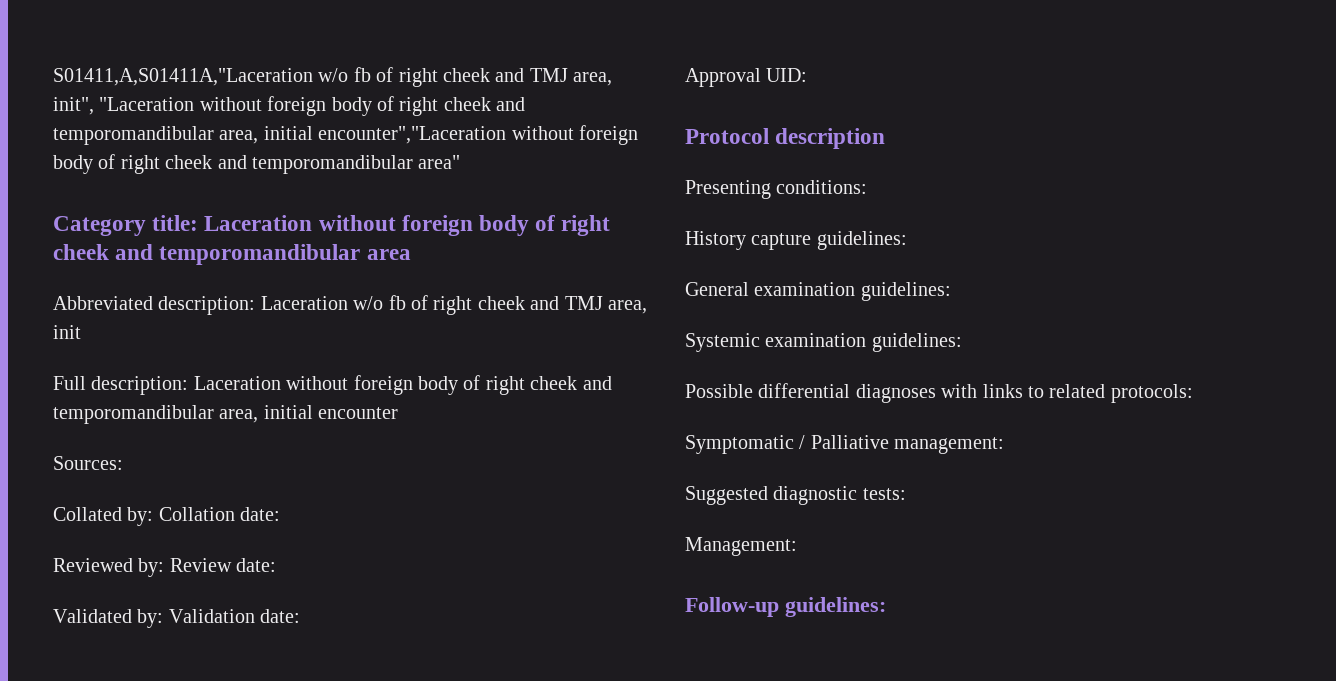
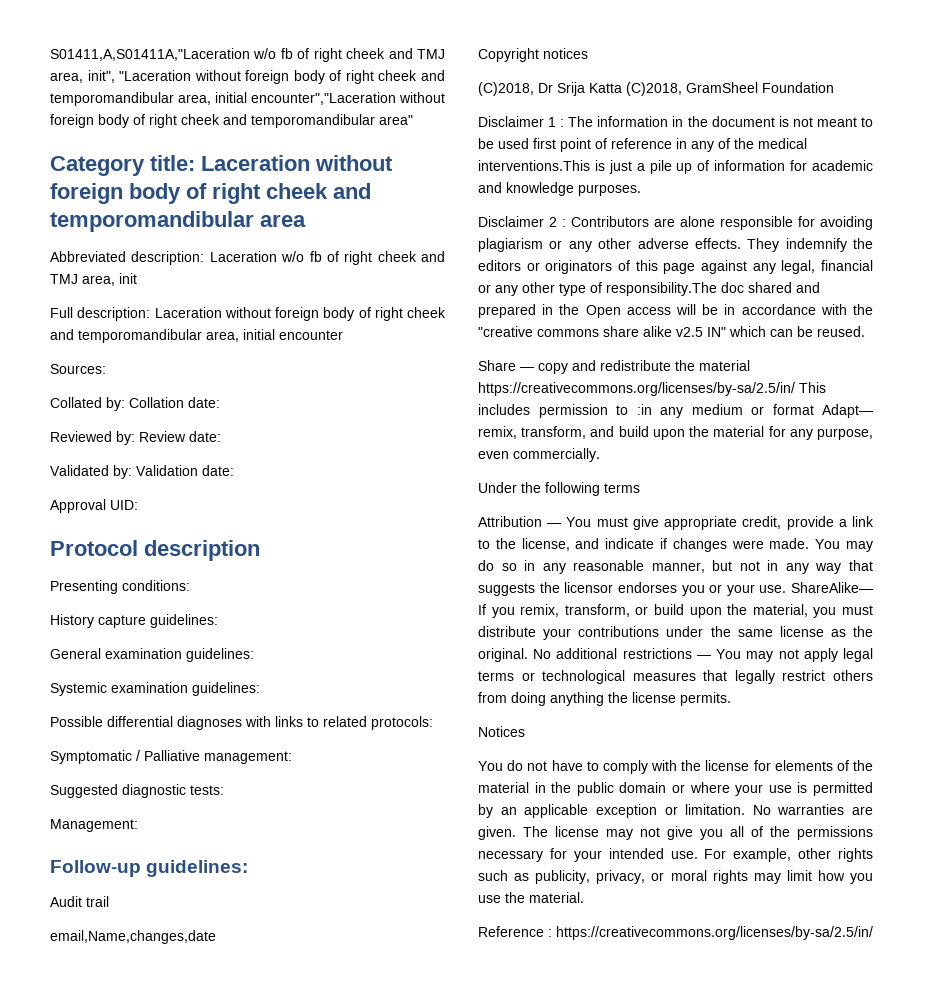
+ Audit trail
+ email,Name,changes,date
+ Copyright notices
+ (C)2018, Dr Srija Katta (C)2018, GramSheel Foundation
+ Disclaimer 1 : The information in the document is not meant to be used first point of reference in any of the medical interventions.This is just a pile up of information for academic and knowledge purposes.
+ Disclaimer 2 : Contributors are alone responsible for avoiding plagiarism or any other adverse effects. They indemnify the editors or originators of this page against any legal, financial or any other type of responsibility.The doc shared and prepared in the Open access will be in accordance with the "creative commons share alike v2.5 IN" which can be reused.
+ Share — copy and redistribute the material https://creativecommons.org/licenses/by-sa/2.5/in/ This includes permission to :in any medium or format Adapt— remix, transform, and build upon the material for any purpose, even commercially.
+ Under the following terms
+ Attribution — You must give appropriate credit, provide a link to the license, and indicate if changes were made. You may do so in any reasonable manner, but not in any way that suggests the licensor endorses you or your use. ShareAlike— If you remix, transform, or build upon the material, you must distribute your contributions under the same license as the original. No additional restrictions — You may not apply legal terms or technological measures that legally restrict others from doing anything the license permits.
+ Notices
+ You do not have to comply with the license for elements of the material in the public domain or where your use is permitted by an applicable exception or limitation. No warranties are given. The license may not give you all of the permissions necessary for your intended use. For example, other rights such as publicity, privacy, or moral rights may limit how you use the material.
+ Reference : https://creativecommons.org/licenses/by-sa/2.5/in/

